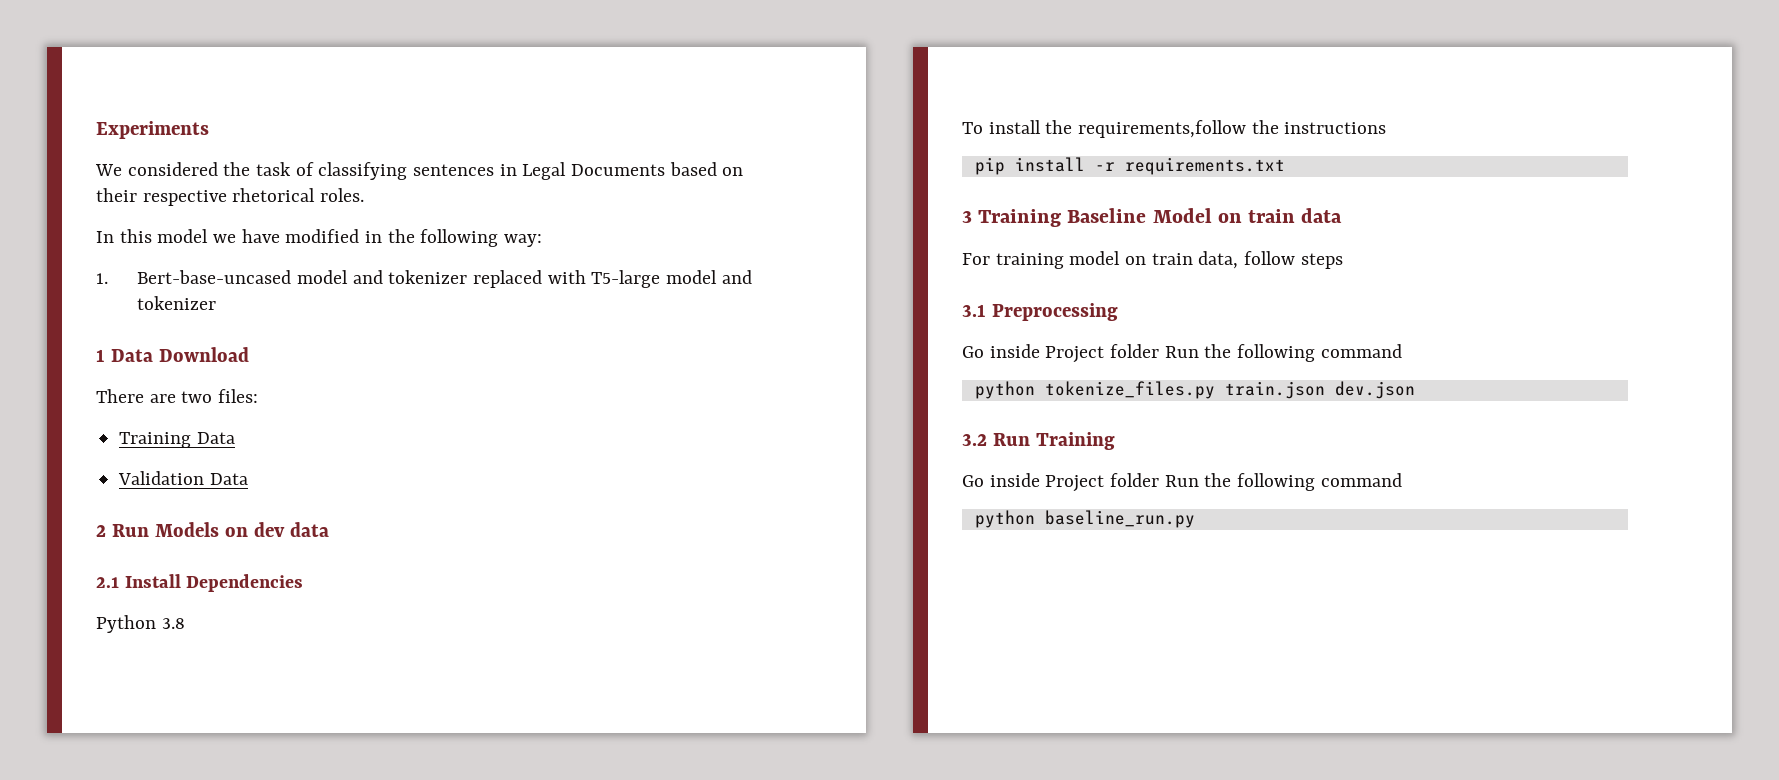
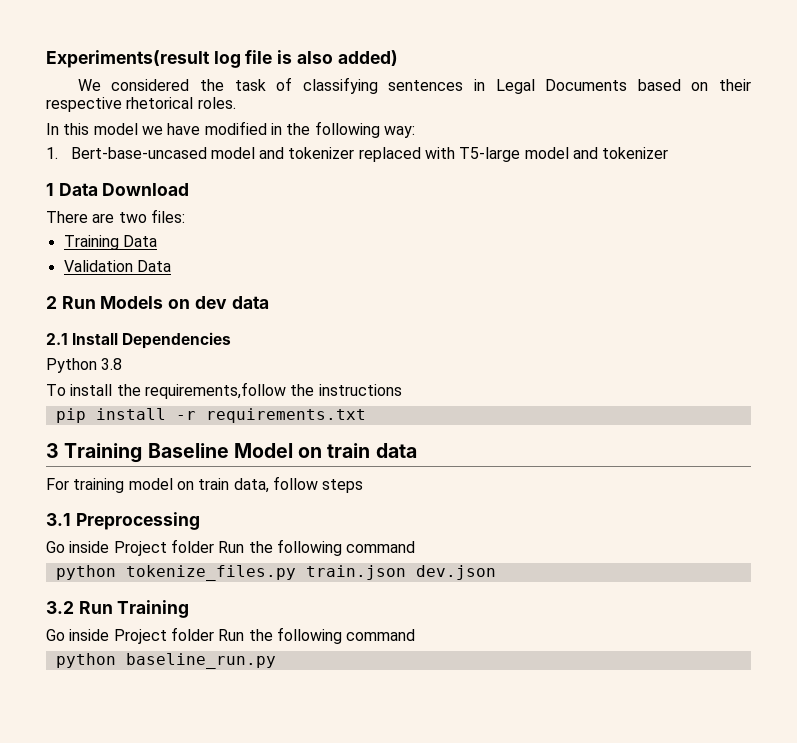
- Experiments
+ Experiments(result log file is also added)

